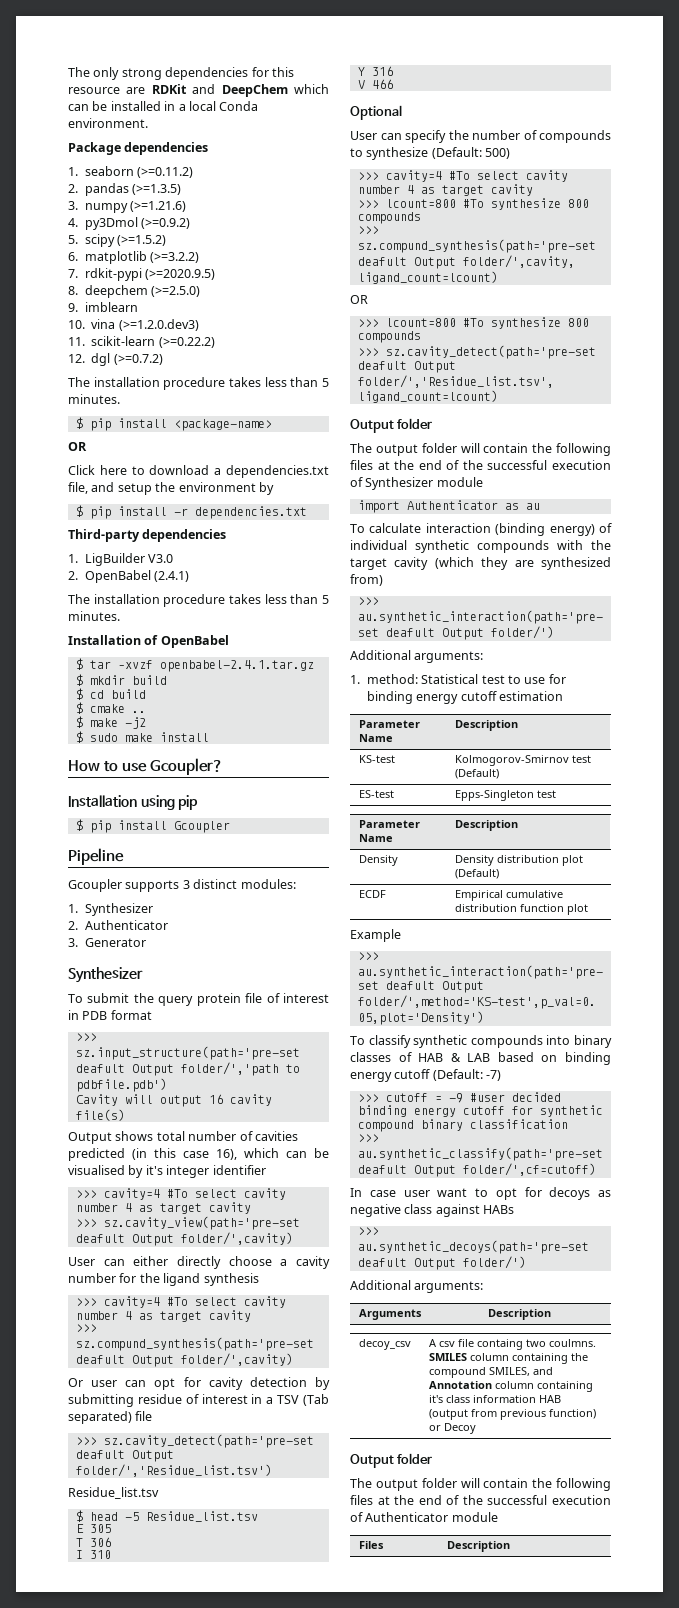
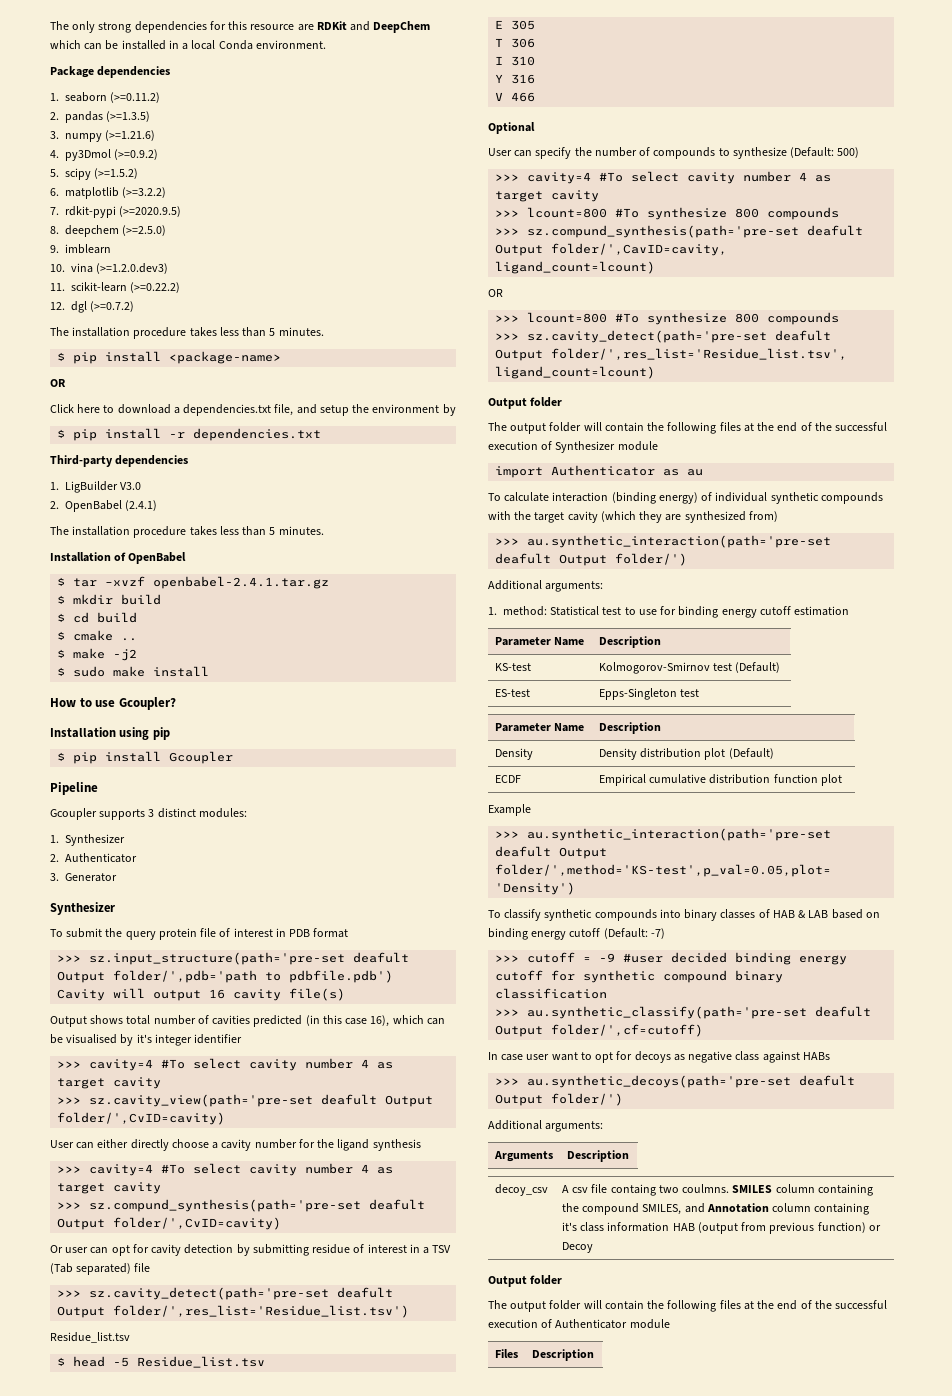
- >>> sz.input_structure(path='pre-set deafult Output folder/','path to pdbfile.pdb')
+ >>> sz.input_structure(path='pre-set deafult Output folder/',pdb='path to pdbfile.pdb')
- >>> sz.cavity_view(path='pre-set deafult Output folder/',cavity)
+ >>> sz.cavity_view(path='pre-set deafult Output folder/',CvID=cavity)
- >>> sz.compund_synthesis(path='pre-set deafult Output folder/',cavity)
+ >>> sz.compund_synthesis(path='pre-set deafult Output folder/',CvID=cavity)
- >>> sz.cavity_detect(path='pre-set deafult Output folder/','Residue_list.tsv')
+ >>> sz.cavity_detect(path='pre-set deafult Output folder/',res_list='Residue_list.tsv')
- >>> sz.compund_synthesis(path='pre-set deafult Output folder/',cavity, ligand_count=lcount)
+ >>> sz.compund_synthesis(path='pre-set deafult Output folder/',CavID=cavity, ligand_count=lcount)
- >>> sz.cavity_detect(path='pre-set deafult Output folder/','Residue_list.tsv', ligand_count=lcount)
+ >>> sz.cavity_detect(path='pre-set deafult Output folder/',res_list='Residue_list.tsv', ligand_count=lcount)

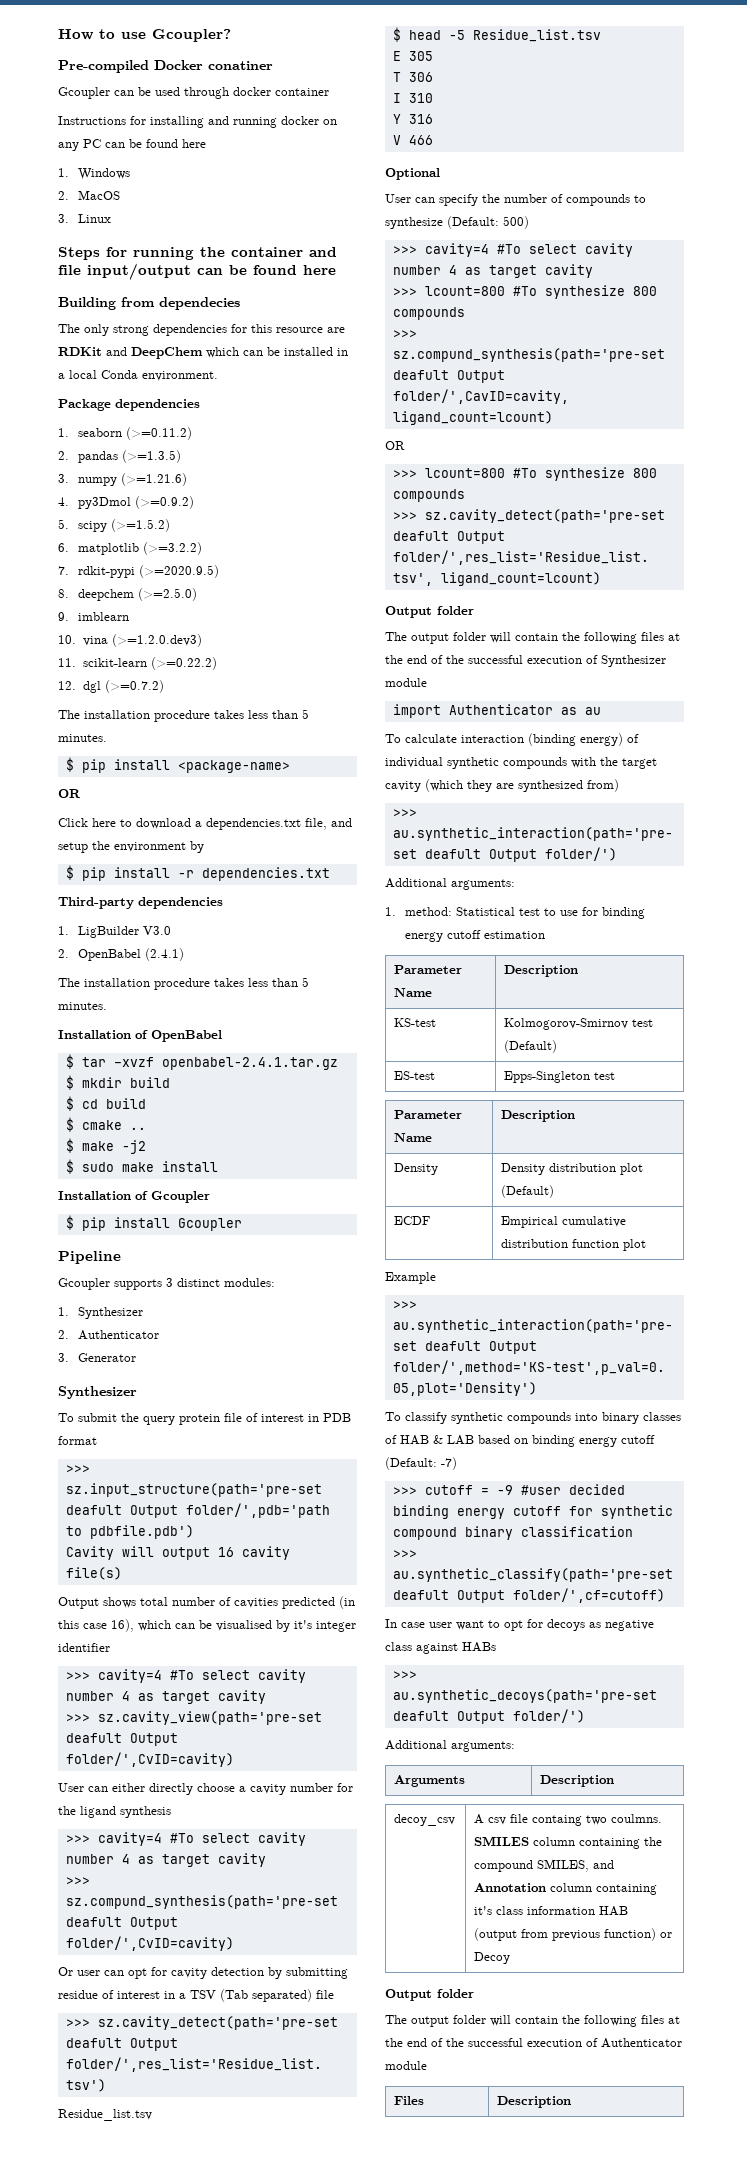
+ How to use Gcoupler?
+ Pre-compiled Docker conatiner
+ Gcoupler can be used through docker container
+ Instructions for installing and running docker on any PC can be found here
+ 1. Windows
+ 2. MacOS
+ 3. Linux
+ Steps for running the container and file input/output can be found here
+ Building from dependecies
- How to use Gcoupler?
- Installation using pip
+ Installation of Gcoupler

